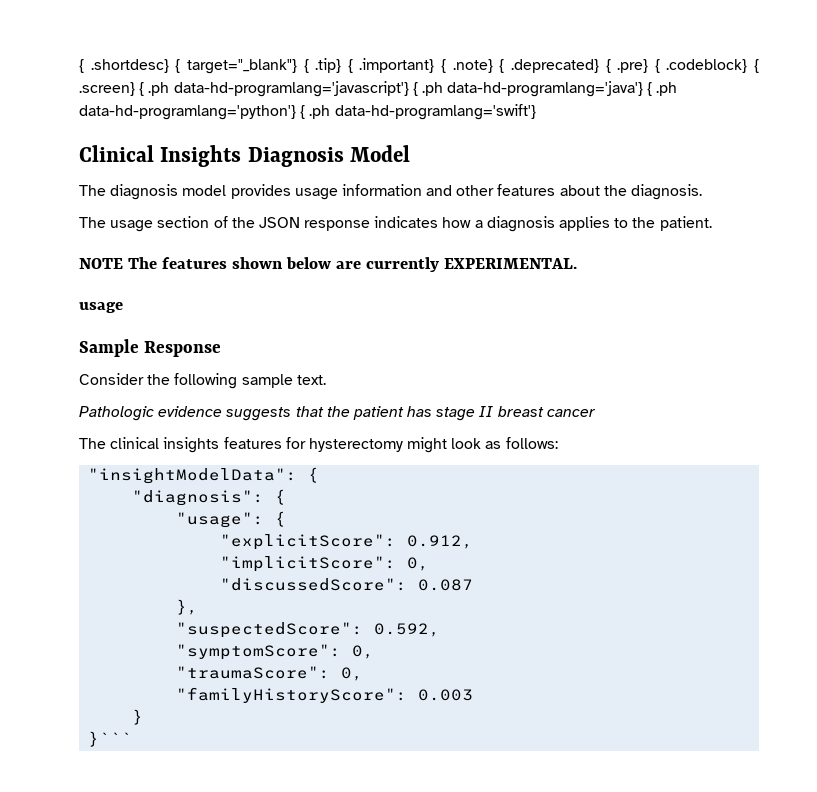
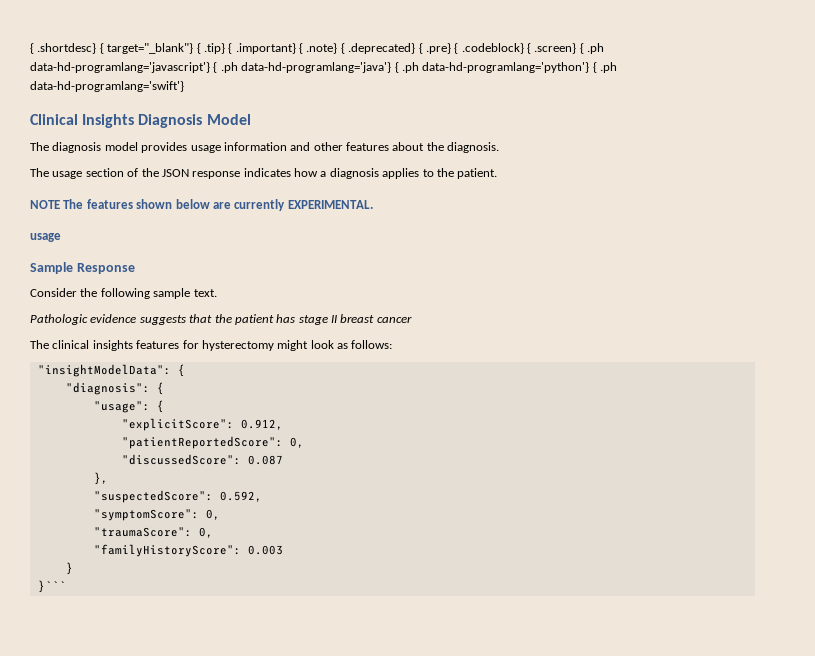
- "implicitScore": 0,
+ "patientReportedScore": 0,

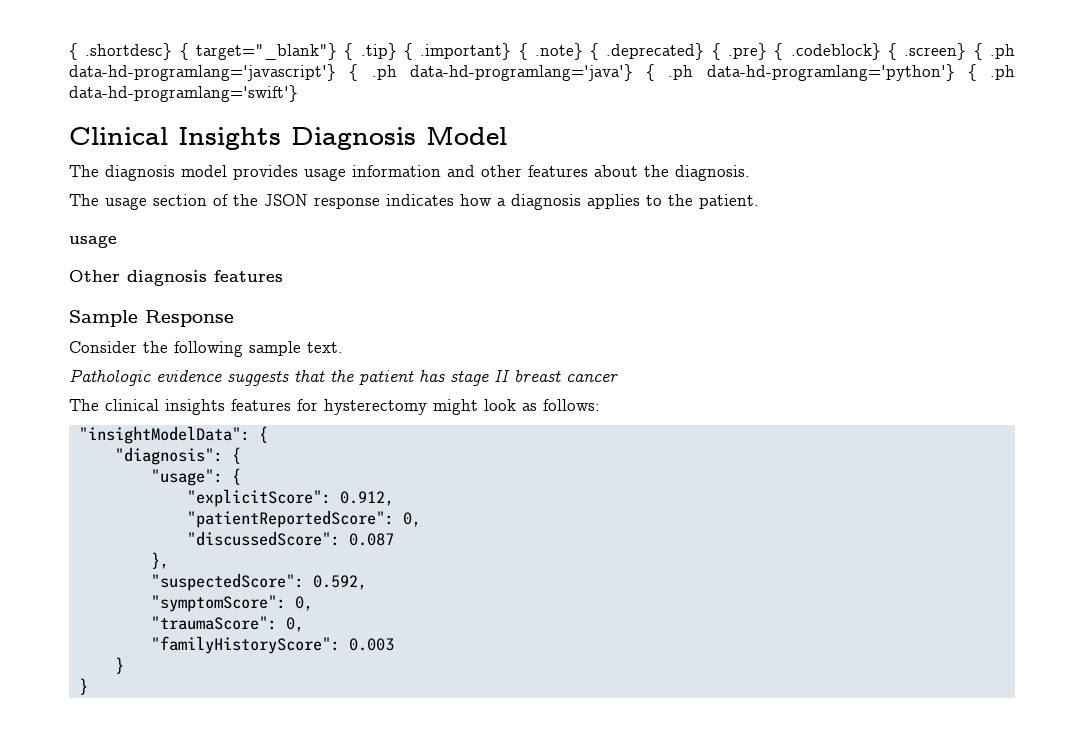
  The usage section of the JSON response indicates how a diagnosis applies to the patient.
- NOTE The features shown below are currently EXPERIMENTAL.
  usage
+ Other diagnosis features
  "familyHistoryScore": 0.003
  }
- }```
+ }

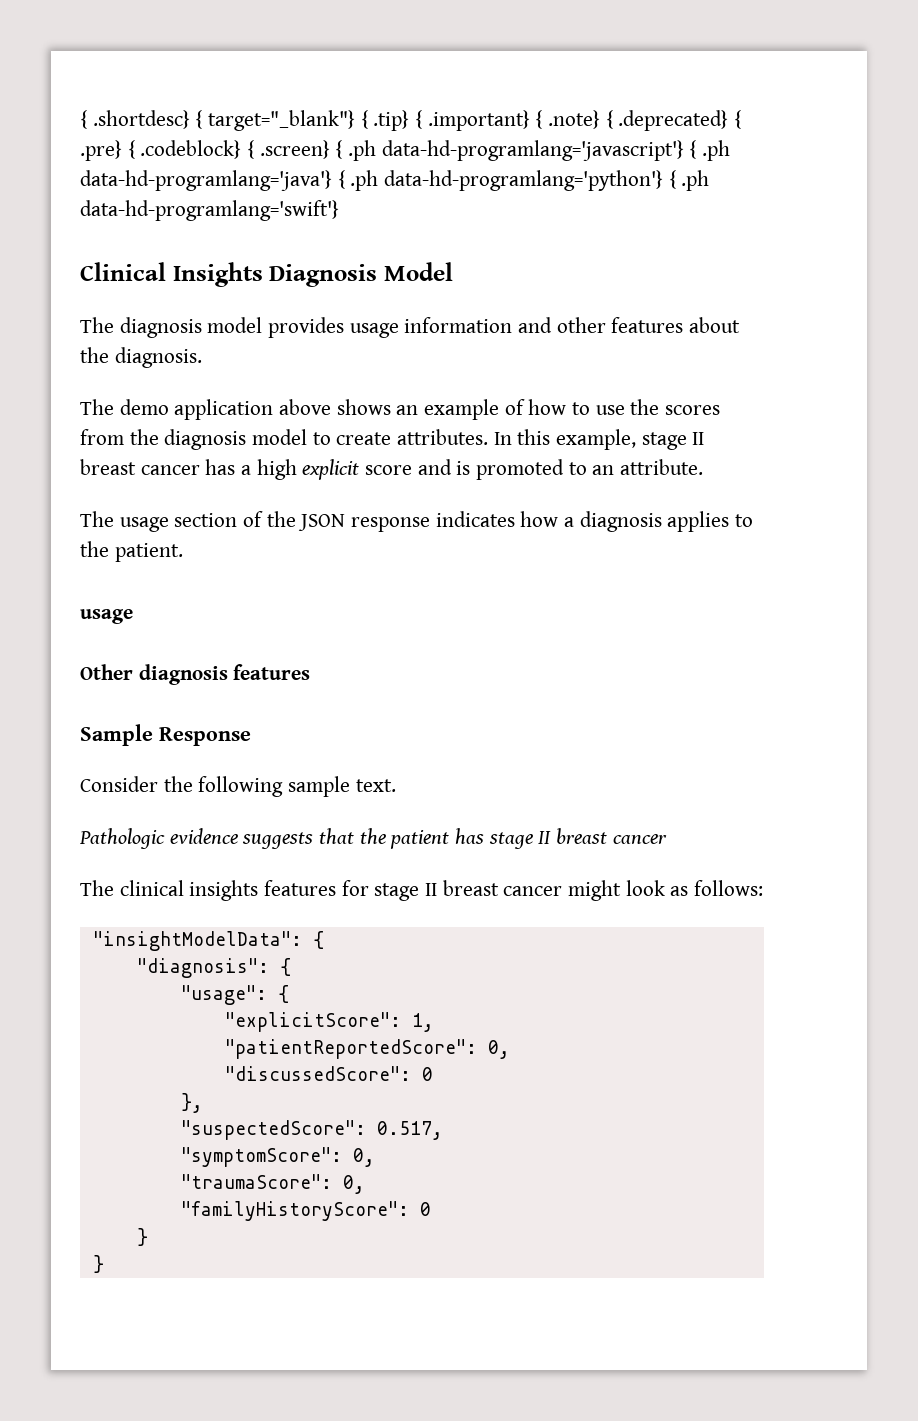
+ The demo application above shows an example of how to use the scores from the diagnosis model to create attributes. In this example, stage II breast cancer has a high explicit score and is promoted to an attribute.
- The clinical insights features for hysterectomy might look as follows:
+ The clinical insights features for stage II breast cancer might look as follows:
- "explicitScore": 0.912,
+ "explicitScore": 1,
- "discussedScore": 0.087
+ "discussedScore": 0
- "suspectedScore": 0.592,
+ "suspectedScore": 0.517,
- "familyHistoryScore": 0.003
+ "familyHistoryScore": 0

